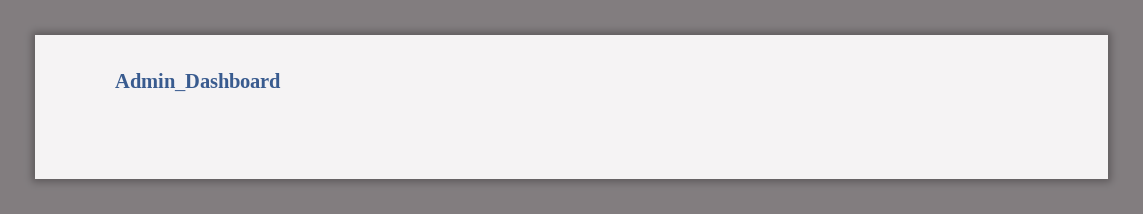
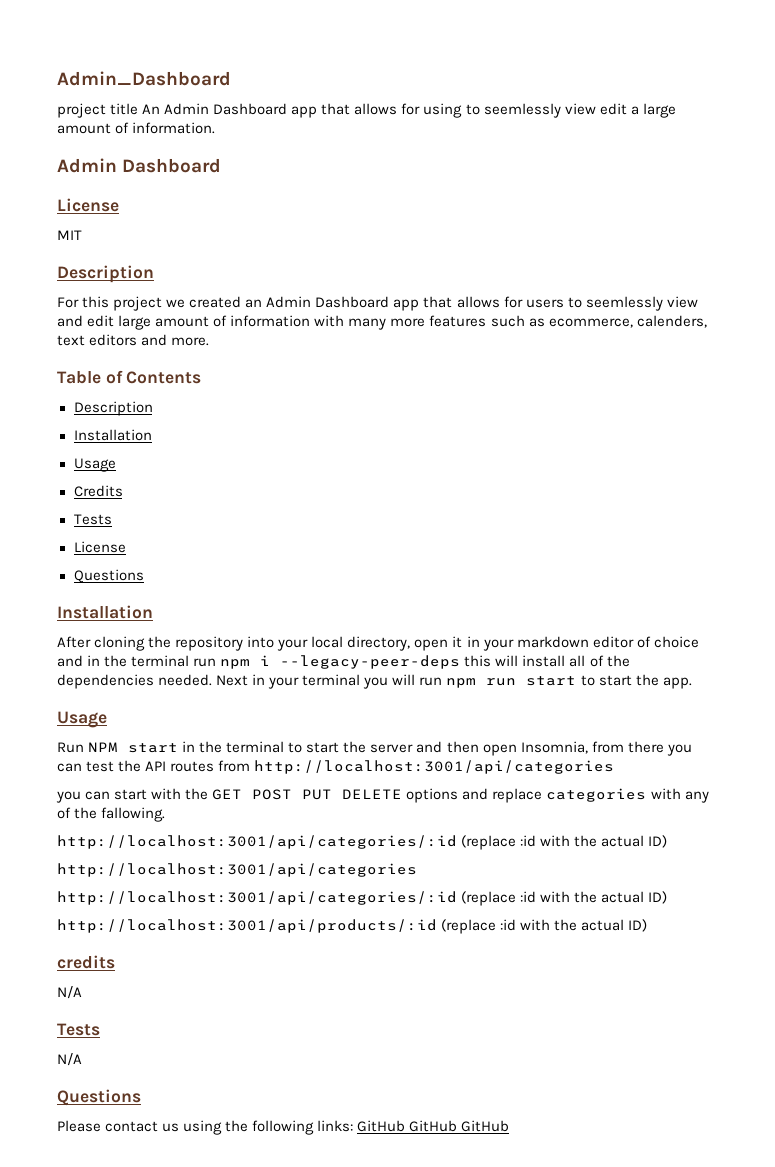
+ project title An Admin Dashboard app that allows for using to seemlessly view edit a large amount of information.
+ Admin Dashboard
+ License
+ MIT
+ Description
+ For this project we created an Admin Dashboard app that allows for users to seemlessly view and edit large amount of information with many more features such as ecommerce, calenders, text editors and more.
+ Table of Contents
+ Description
+ Installation
+ Usage
+ Credits
+ Tests
+ License
+ Questions
+ Installation
+ After cloning the repository into your local directory, open it in your markdown editor of choice and in the terminal run npm i --legacy-peer-deps this will install all of the dependencies needed. Next in your terminal you will run npm run start to start the app.
+ Usage
+ Run NPM start in the terminal to start the server and then open Insomnia, from there you can test the API routes from http://localhost:3001/api/categories
+ you can start with the GET POST PUT DELETE options and replace categories with any of the fallowing.
+ http://localhost:3001/api/categories/:id (replace :id with the actual ID)
+ http://localhost:3001/api/categories
+ http://localhost:3001/api/categories/:id (replace :id with the actual ID)
+ http://localhost:3001/api/products/:id (replace :id with the actual ID)
+ credits
+ N/A
+ Tests
+ N/A
+ Questions
+ Please contact us using the following links: GitHub GitHub GitHub

